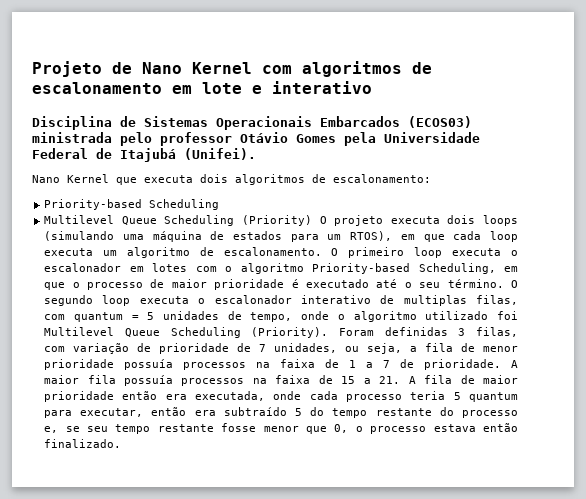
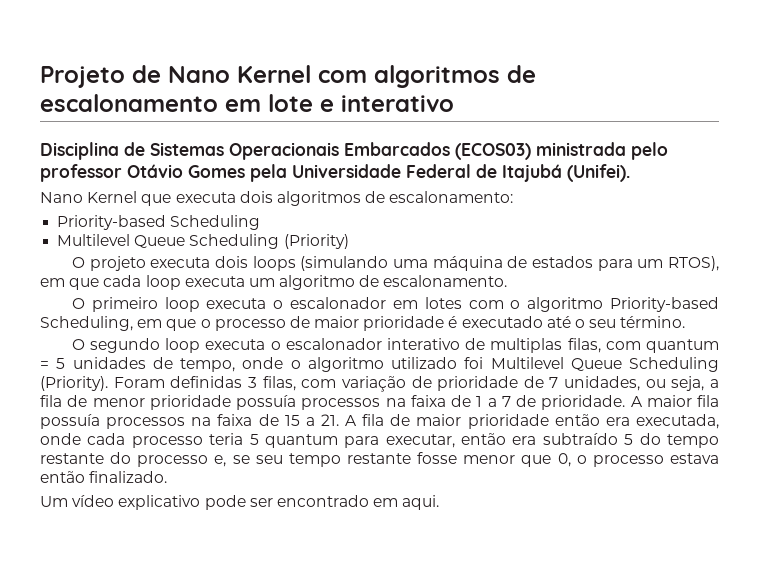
- Multilevel Queue Scheduling (Priority) O projeto executa dois loops (simulando uma máquina de estados para um RTOS), em que cada loop executa um algoritmo de escalonamento. O primeiro loop executa o escalonador em lotes com o algoritmo Priority-based Scheduling, em que o processo de maior prioridade é executado até o seu término. O segundo loop executa o escalonador interativo de multiplas filas, com quantum = 5 unidades de tempo, onde o algoritmo utilizado foi Multilevel Queue Scheduling (Priority).
+ Multilevel Queue Scheduling (Priority)
+ O projeto executa dois loops (simulando uma máquina de estados para um RTOS), em que cada loop executa um algoritmo de escalonamento.
+ O primeiro loop executa o escalonador em lotes com o algoritmo Priority-based Scheduling, em que o processo de maior prioridade é executado até o seu término.
+ O segundo loop executa o escalonador interativo de multiplas filas, com quantum = 5 unidades de tempo, onde o algoritmo utilizado foi Multilevel Queue Scheduling (Priority).
+ Um vídeo explicativo pode ser encontrado em aqui.

